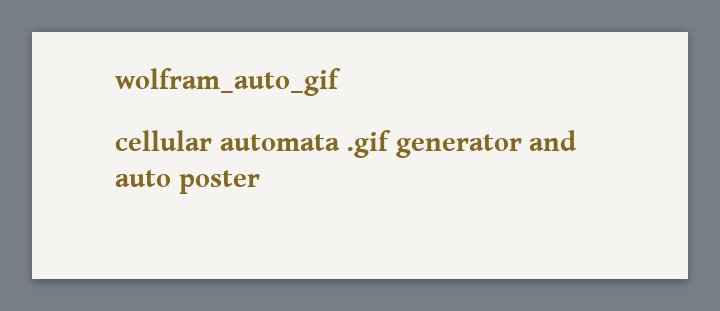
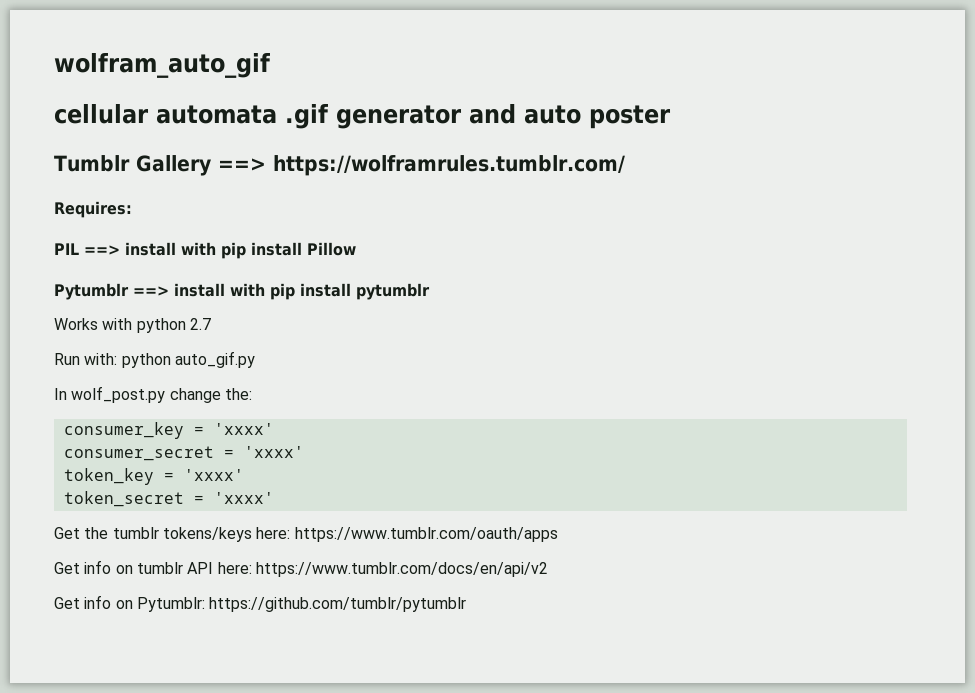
+ Tumblr Gallery ==> https://wolframrules.tumblr.com/
+ Requires:
+ PIL ==> install with pip install Pillow
+ Pytumblr ==> install with pip install pytumblr
+ Works with python 2.7
+ Run with: python auto_gif.py
+ In wolf_post.py change the:
+ consumer_key = 'xxxx'
+ consumer_secret = 'xxxx'
+ token_key = 'xxxx'
+ token_secret = 'xxxx'
+ Get the tumblr tokens/keys here: https://www.tumblr.com/oauth/apps
+ Get info on tumblr API here: https://www.tumblr.com/docs/en/api/v2
+ Get info on Pytumblr: https://github.com/tumblr/pytumblr

